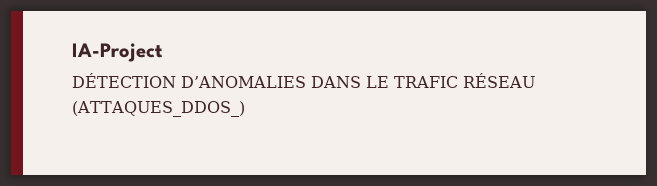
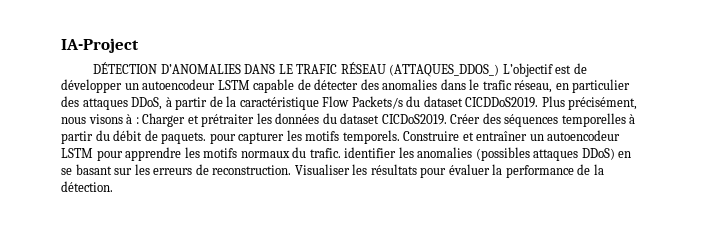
- DÉTECTION D’ANOMALIES DANS LE TRAFIC RÉSEAU (ATTAQUES_DDOS_)
+ DÉTECTION D’ANOMALIES DANS LE TRAFIC RÉSEAU (ATTAQUES_DDOS_) L’objectif est de développer un autoencodeur LSTM capable de détecter des anomalies dans le trafic réseau, en particulier des attaques DDoS, à partir de la caractéristique Flow Packets/s du dataset CICDDoS2019. Plus précisément, nous visons à : Charger et prétraiter les données du dataset CICDoS2019. Créer des séquences temporelles à partir du débit de paquets. pour capturer les motifs temporels. Construire et entraîner un autoencodeur LSTM pour apprendre les motifs normaux du trafic. identifier les anomalies (possibles attaques DDoS) en se basant sur les erreurs de reconstruction. Visualiser les résultats pour évaluer la performance de la détection.

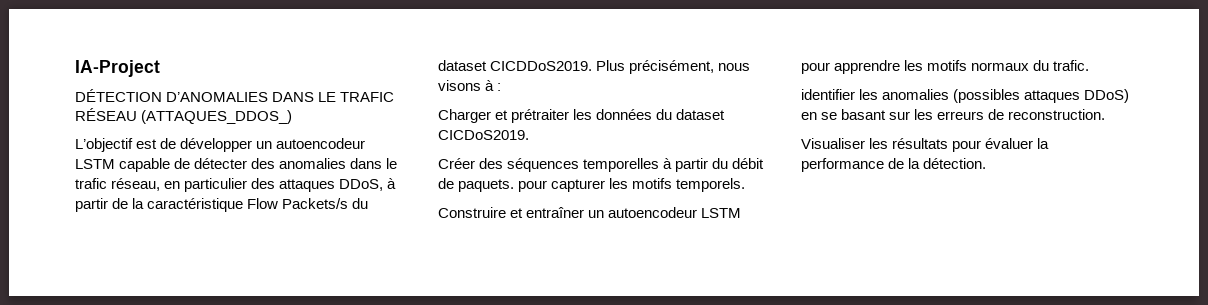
- DÉTECTION D’ANOMALIES DANS LE TRAFIC RÉSEAU (ATTAQUES_DDOS_) L’objectif est de développer un autoencodeur LSTM capable de détecter des anomalies dans le trafic réseau, en particulier des attaques DDoS, à partir de la caractéristique Flow Packets/s du dataset CICDDoS2019.
+ DÉTECTION D’ANOMALIES DANS LE TRAFIC RÉSEAU (ATTAQUES_DDOS_)
+ L’objectif est de développer un autoencodeur LSTM capable de détecter des anomalies dans le trafic réseau, en particulier des attaques DDoS, à partir de la caractéristique Flow Packets/s du dataset CICDDoS2019.
- Plus précisément, nous visons à : Charger et prétraiter les données du dataset CICDoS2019. Créer des séquences temporelles à partir du débit de paquets. pour capturer les motifs temporels. Construire et entraîner un autoencodeur LSTM pour apprendre les motifs normaux du trafic. identifier les anomalies (possibles attaques DDoS) en se basant sur les erreurs de reconstruction. Visualiser les résultats pour évaluer la performance de la détection.
+ Plus précisément, nous visons à :
+ Charger et prétraiter les données du dataset CICDoS2019.
+ Créer des séquences temporelles à partir du débit de paquets. pour capturer les motifs temporels.
+ Construire et entraîner un autoencodeur LSTM pour apprendre les motifs normaux du trafic.
+ identifier les anomalies (possibles attaques DDoS) en se basant sur les erreurs de reconstruction.
+ Visualiser les résultats pour évaluer la performance de la détection.

